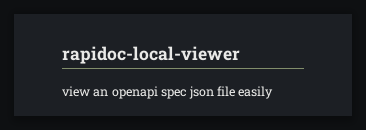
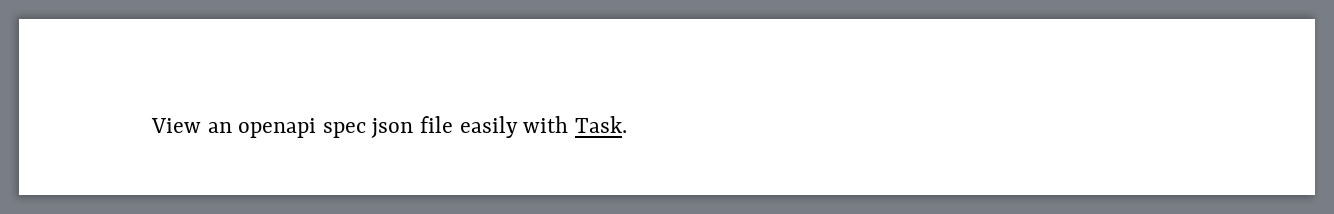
- rapidoc-local-viewer
- view an openapi spec json file easily
+ View an openapi spec json file easily with Task.

